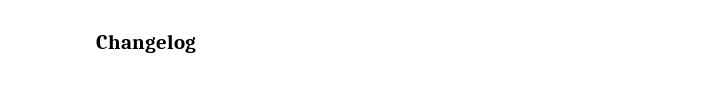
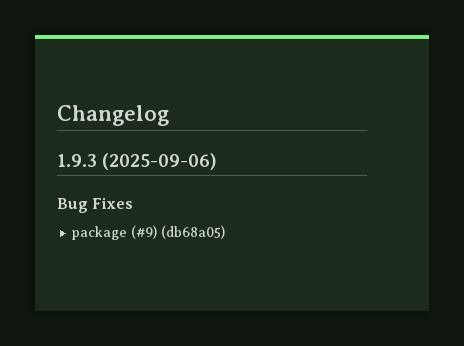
+ 1.9.3 (2025-09-06)
+ Bug Fixes
+ package (#9) (db68a05)

